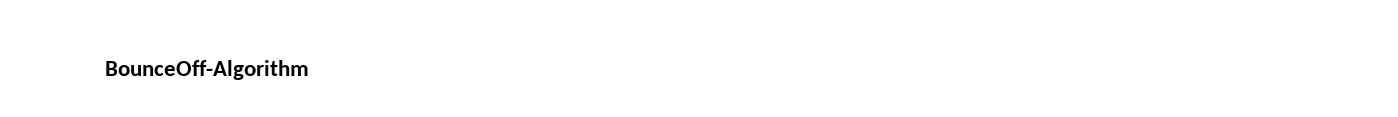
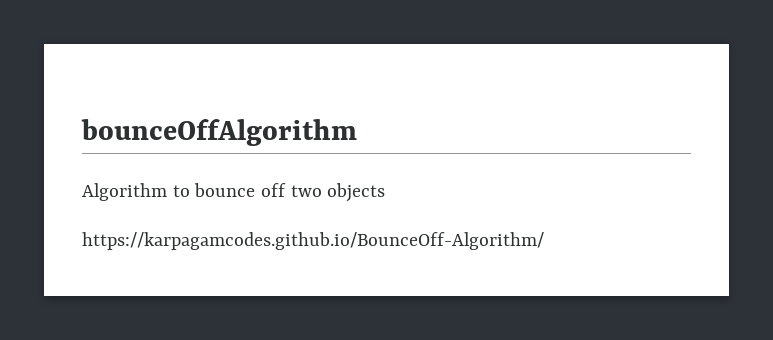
- BounceOff-Algorithm
+ bounceOffAlgorithm
+ Algorithm to bounce off two objects
+ https://karpagamcodes.github.io/BounceOff-Algorithm/

